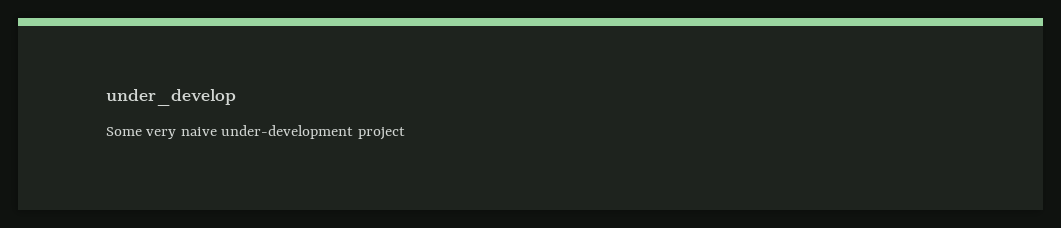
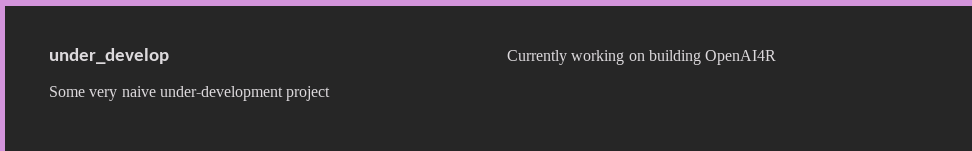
+ Currently working on building OpenAI4R

